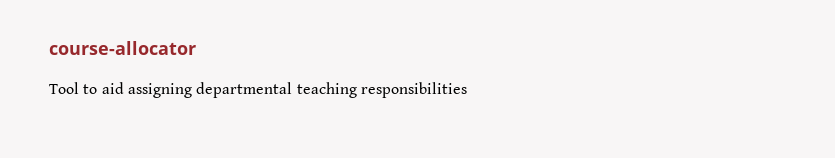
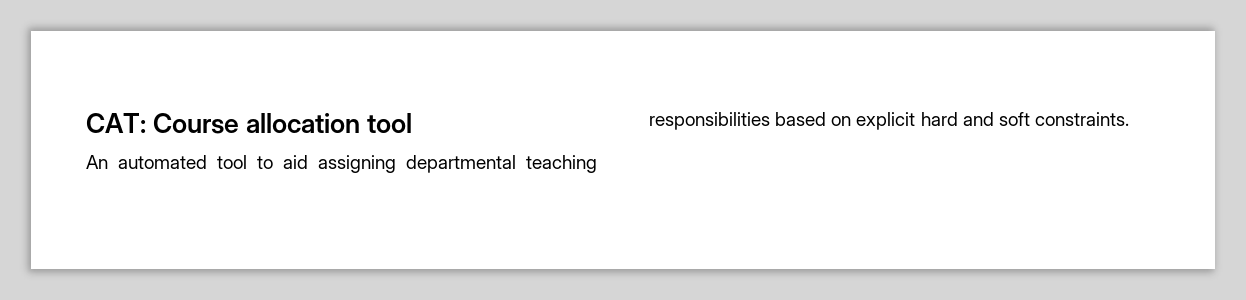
- course-allocator
- Tool to aid assigning departmental teaching responsibilities
+ CAT: Course allocation tool
+ An automated tool to aid assigning departmental teaching responsibilities based on explicit hard and soft constraints.

